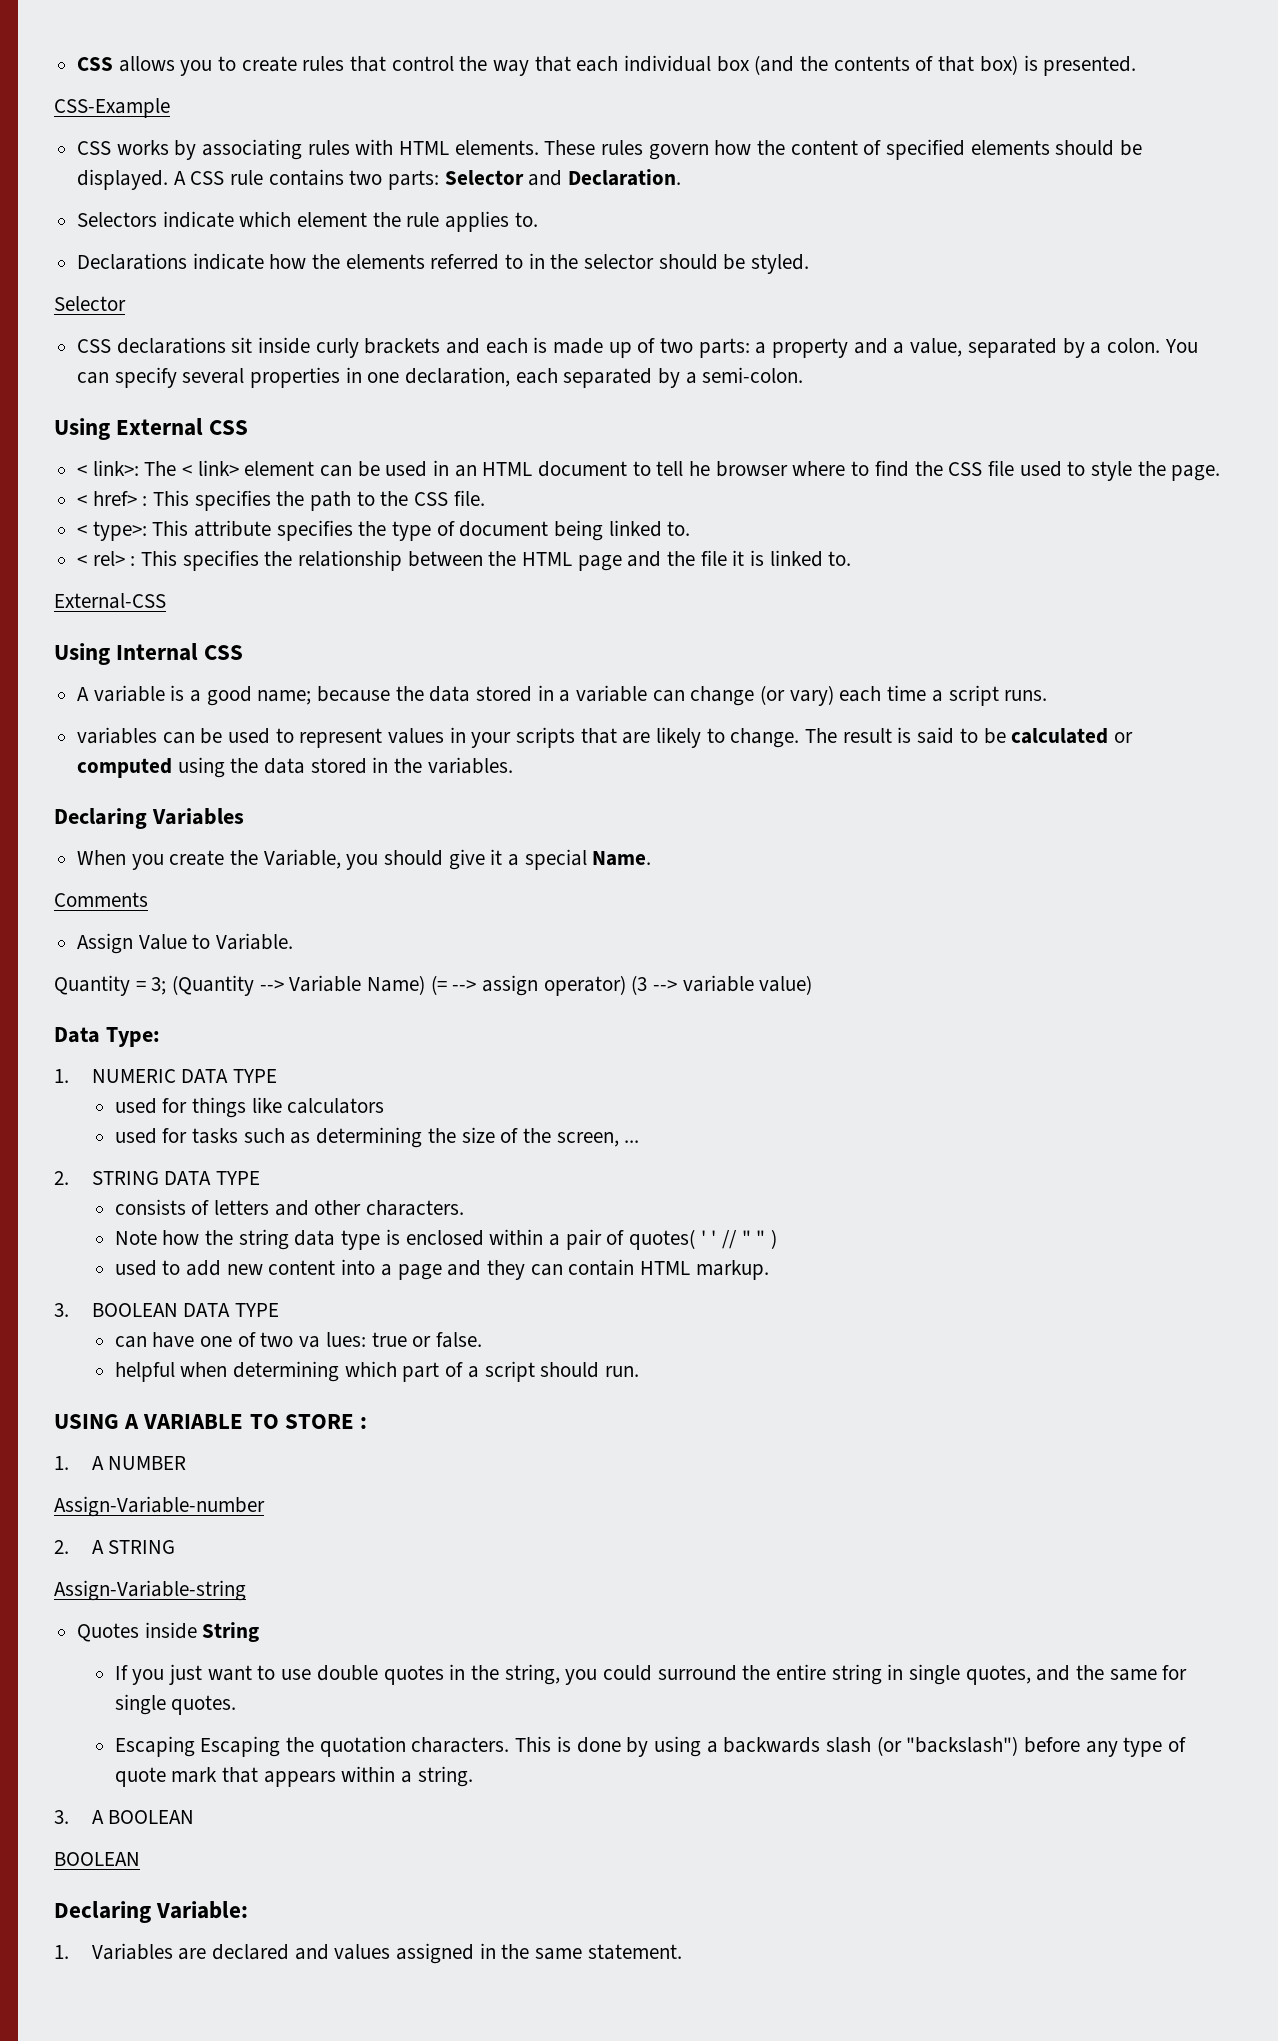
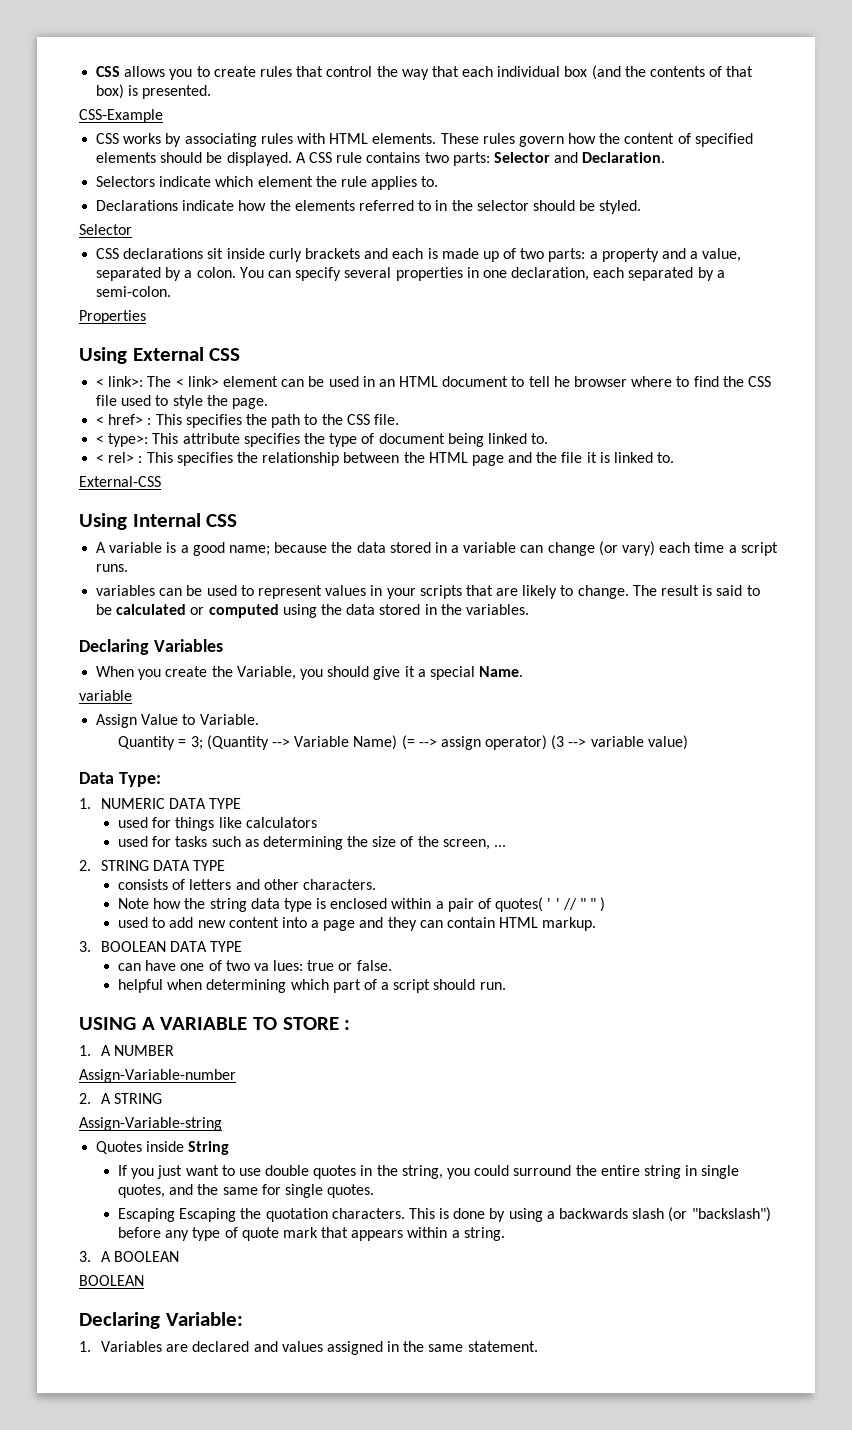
+ Properties
  When you create the Variable, you should give it a special Name.
- Comments
+ variable

